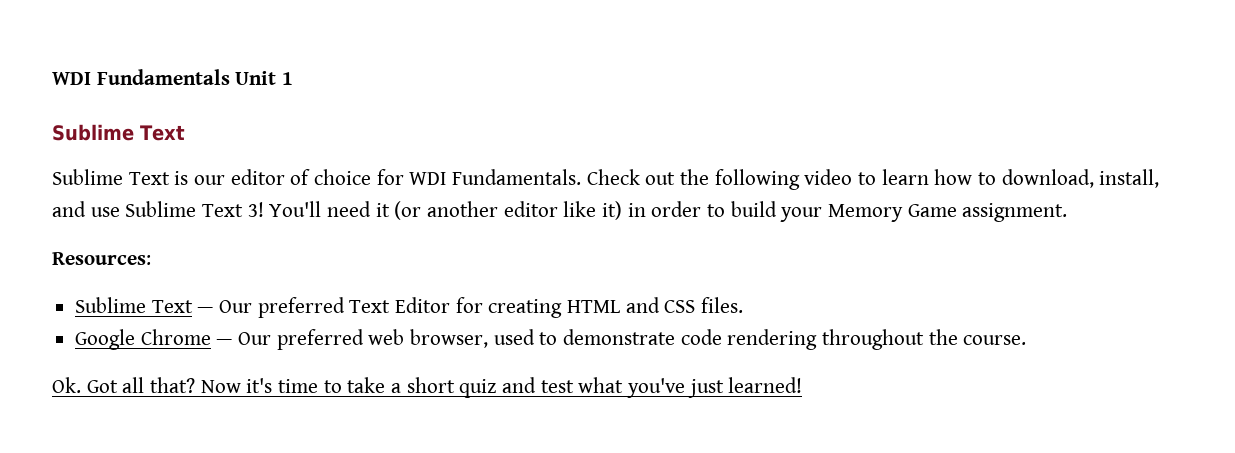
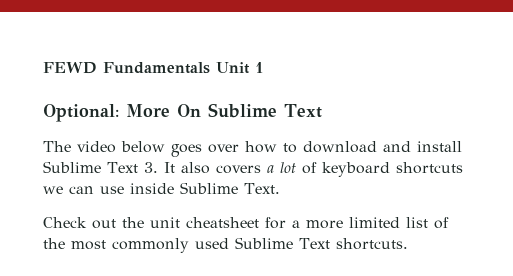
- WDI Fundamentals Unit 1
- Sublime Text
+ FEWD Fundamentals Unit 1
+ Optional: More On Sublime Text
- Sublime Text is our editor of choice for WDI Fundamentals. Check out the following video to learn how to download, install, and use Sublime Text 3! You'll need it (or another editor like it) in order to build your Memory Game assignment.
- Resources:
- Sublime Text — Our preferred Text Editor for creating HTML and CSS files.
- Google Chrome — Our preferred web browser, used to demonstrate code rendering throughout the course.
- Ok. Got all that? Now it's time to take a short quiz and test what you've just learned!
+ The video below goes over how to download and install Sublime Text 3. It also covers a lot of keyboard shortcuts we can use inside Sublime Text.
+ Check out the unit cheatsheet for a more limited list of the most commonly used Sublime Text shortcuts.

